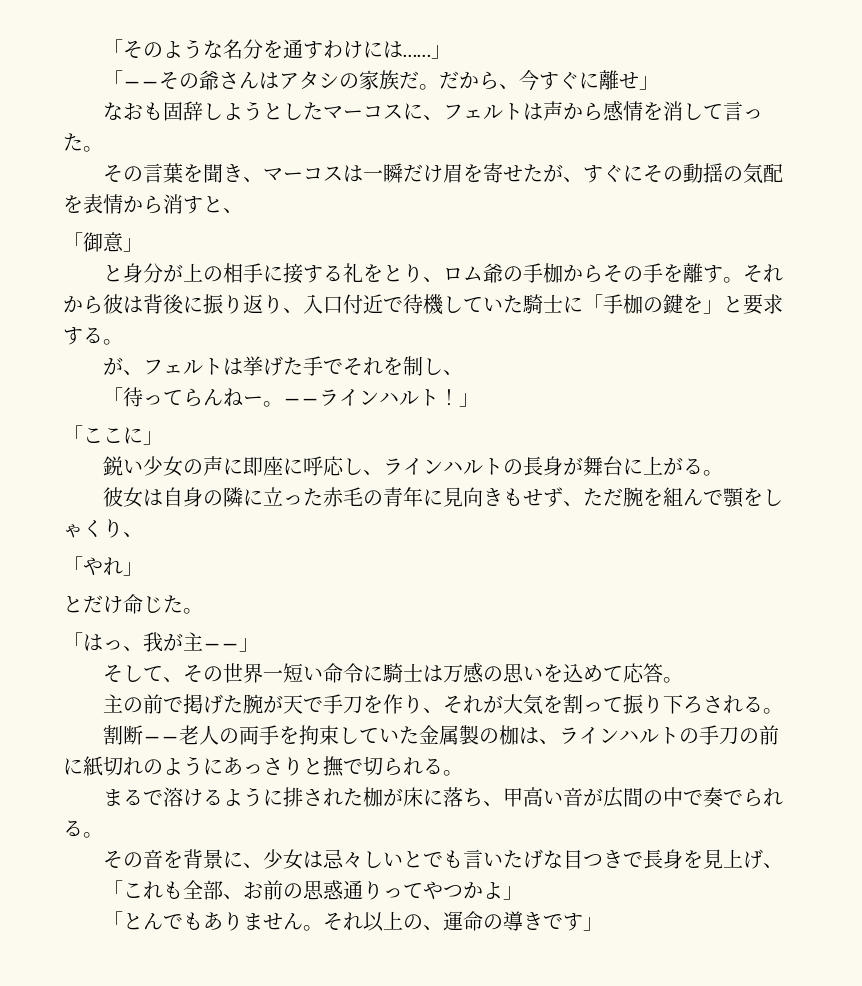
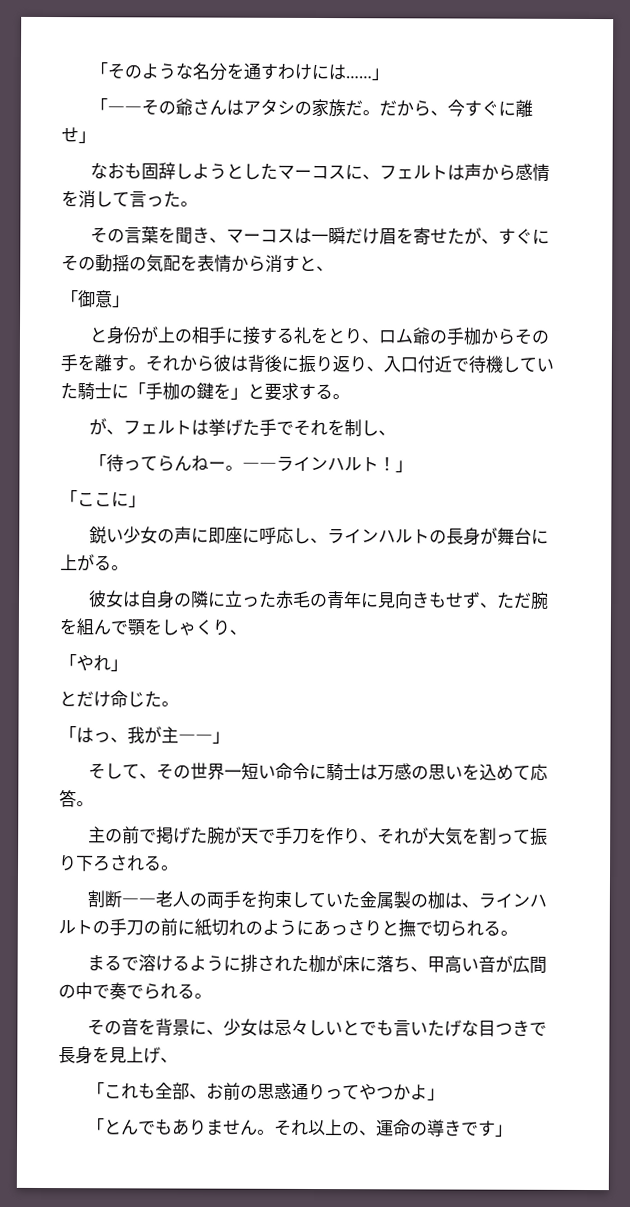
- と身分が上の相手に接する礼をとり、ロム爺の手枷からその手を離す。
+ と身份が上の相手に接する礼をとり、ロム爺の手枷からその手を離す。

